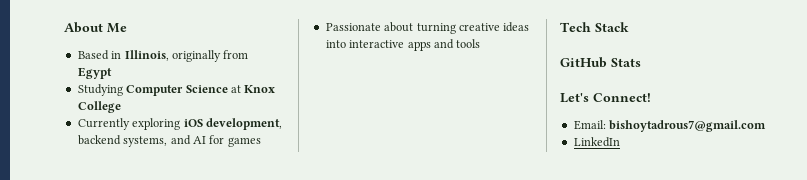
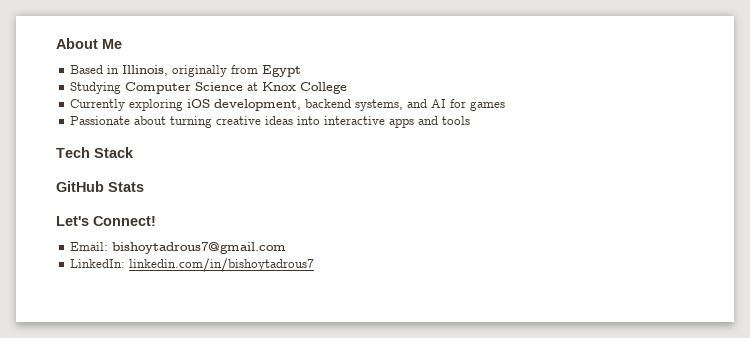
- LinkedIn
+ LinkedIn: linkedin.com/in/bishoytadrous7

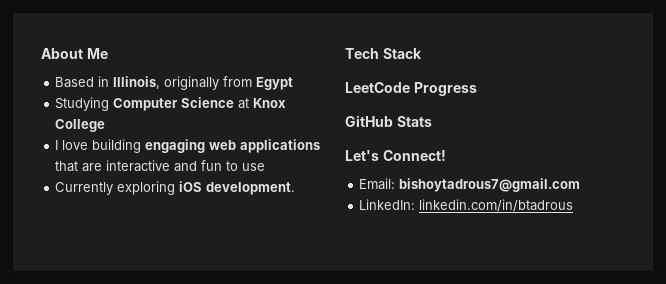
- Currently exploring iOS development, backend systems, and AI for games
- Passionate about turning creative ideas into interactive apps and tools
+ I love building engaging web applications that are interactive and fun to use
+ Currently exploring iOS development.
+ LeetCode Progress
- LinkedIn: linkedin.com/in/bishoytadrous7
+ LinkedIn: linkedin.com/in/btadrous

